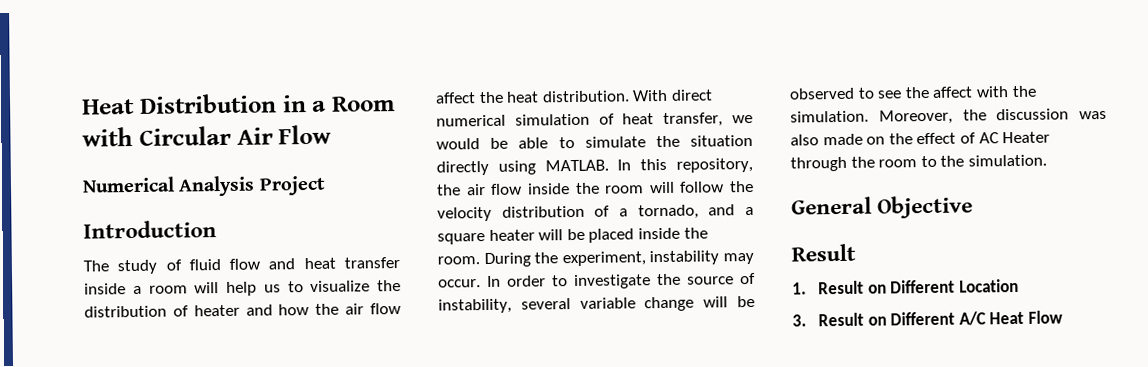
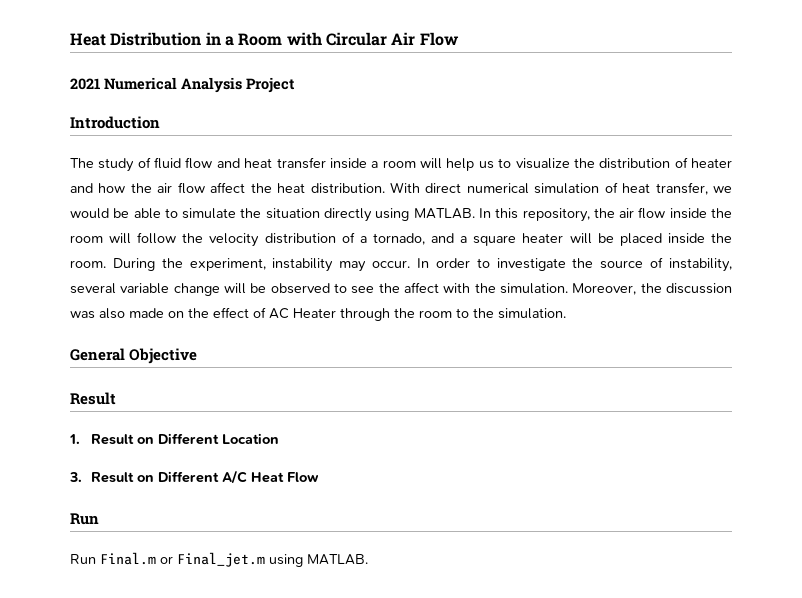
- Numerical Analysis Project
+ 2021 Numerical Analysis Project
  3. Result on Different A/C Heat Flow
+ Run
+ Run Final.m or Final_jet.m using MATLAB.

